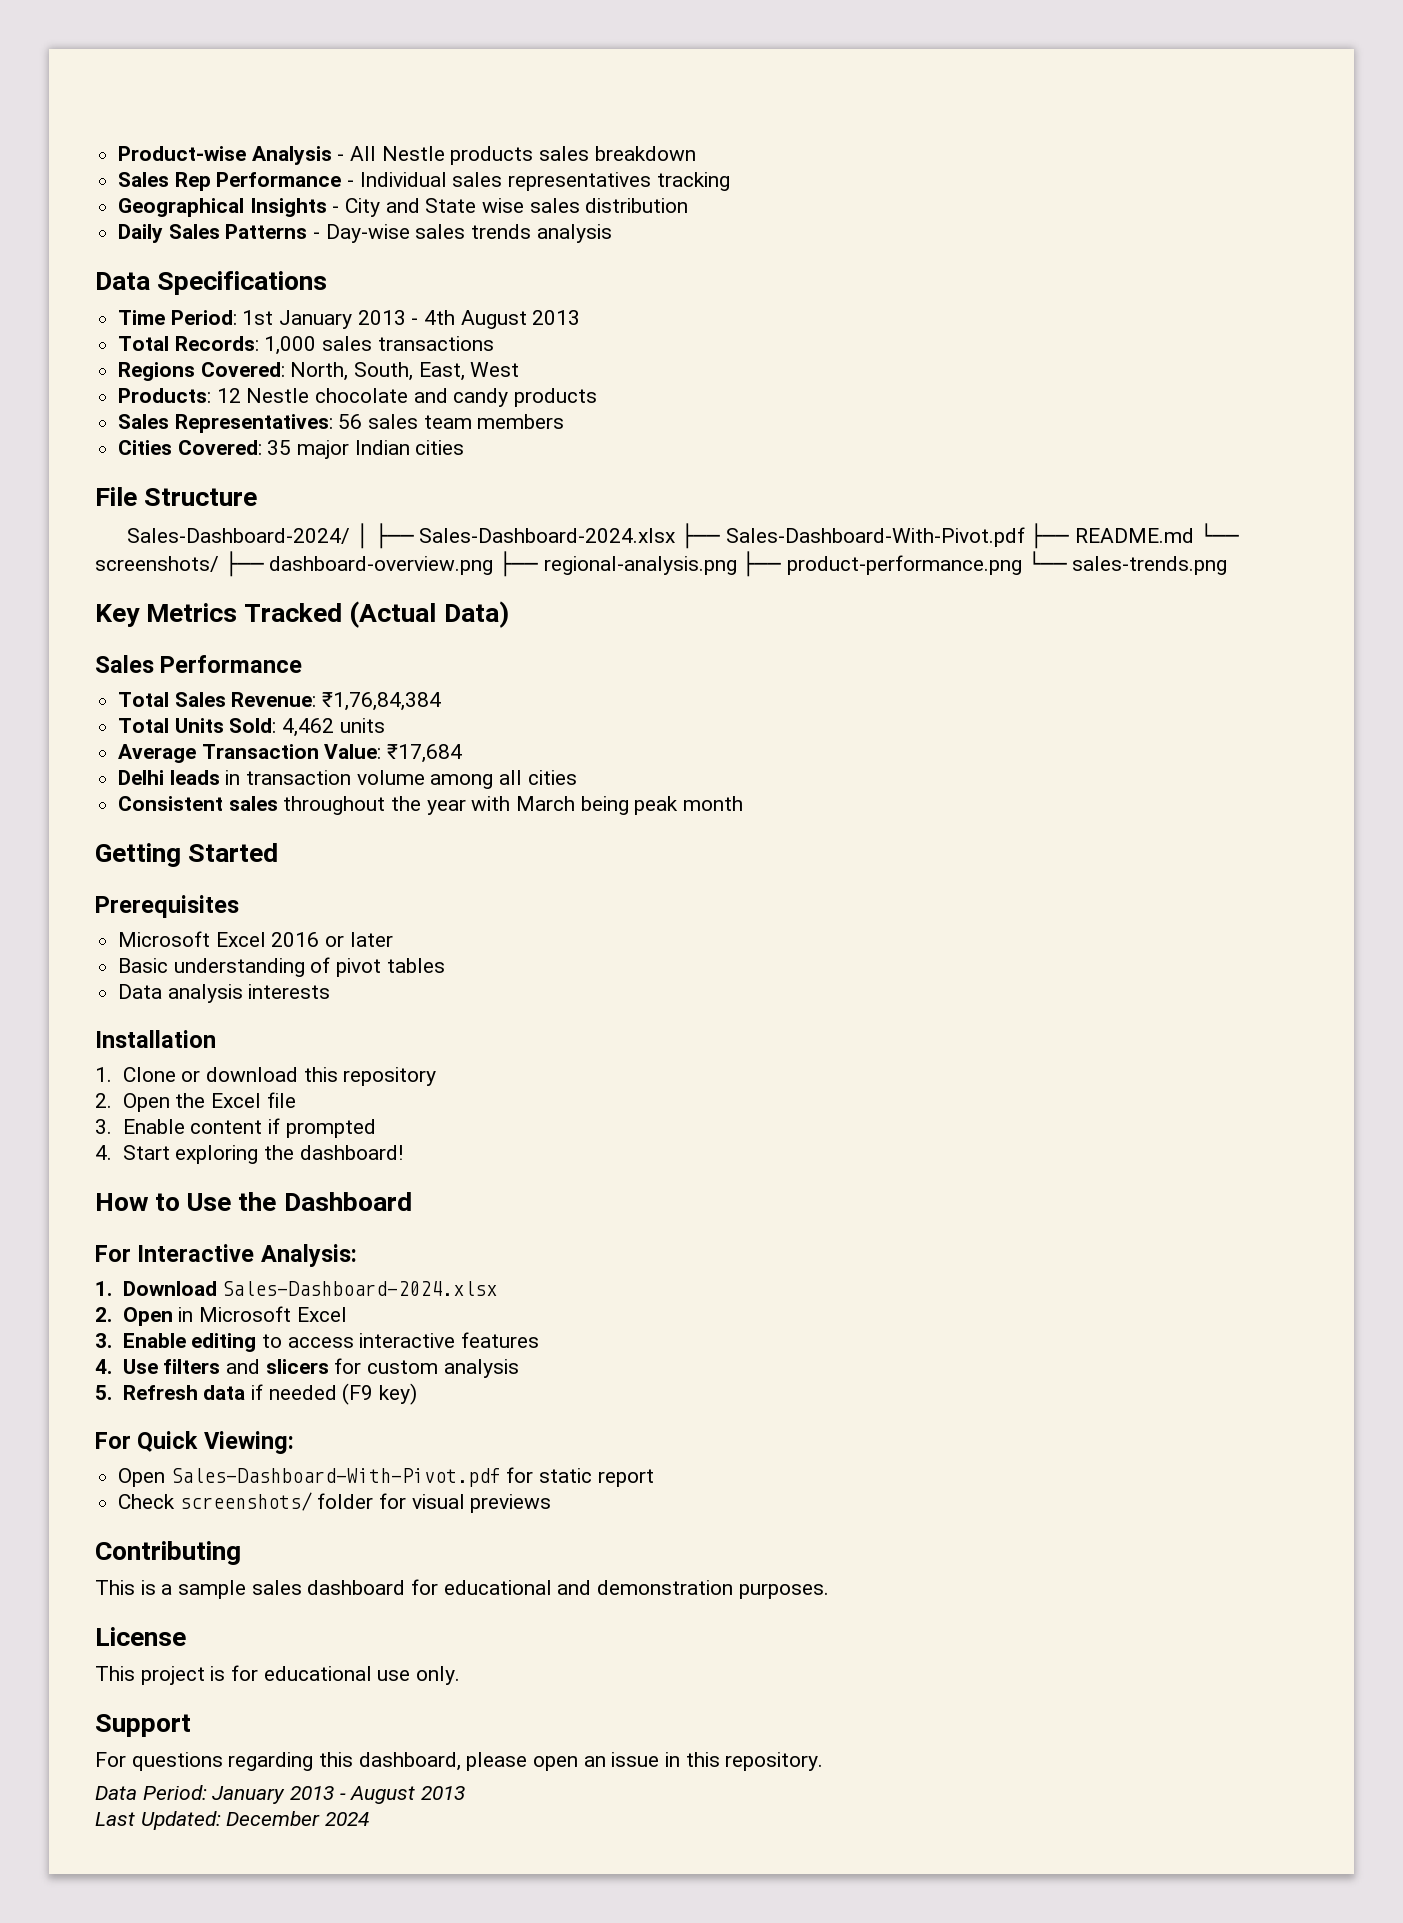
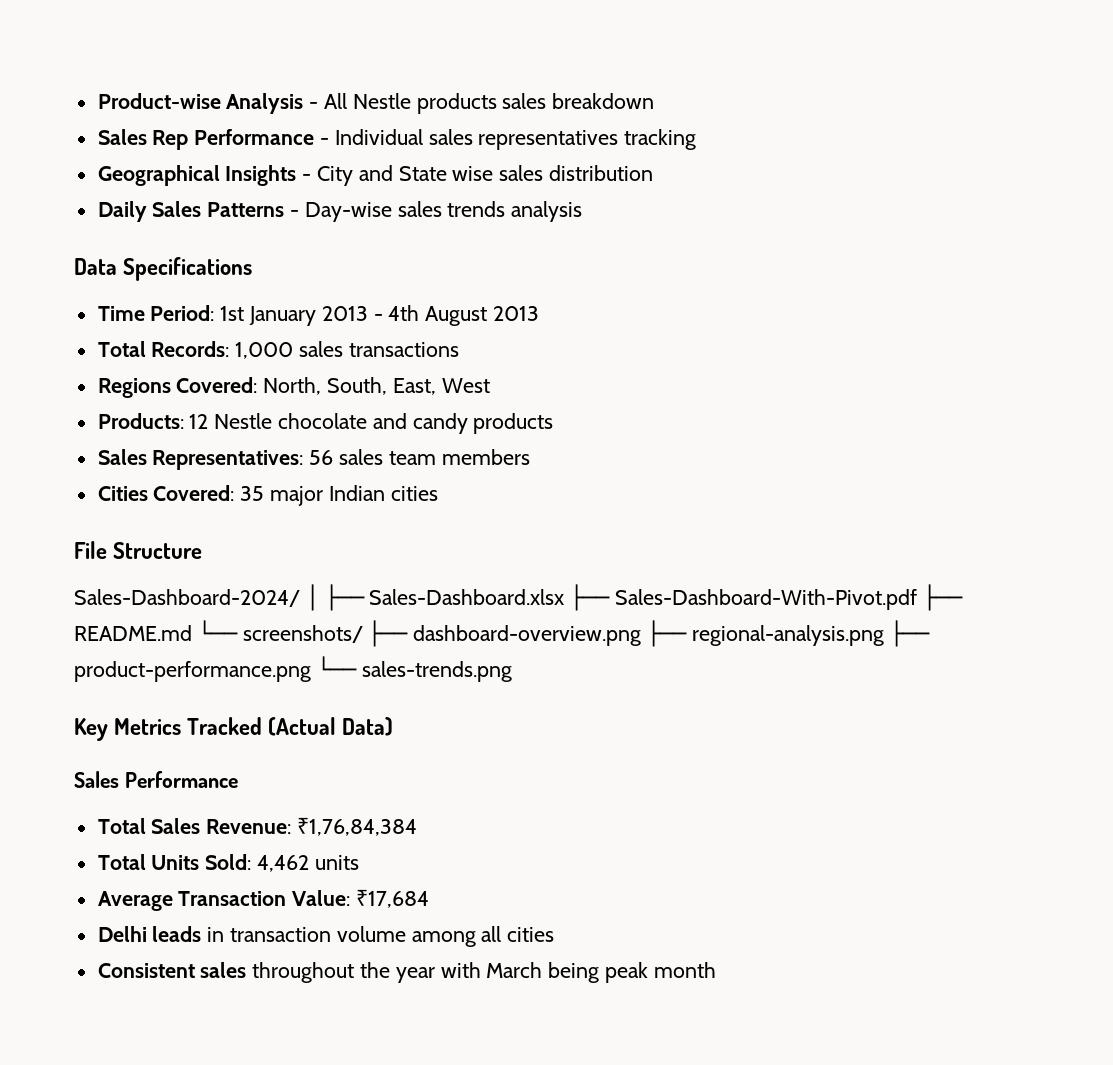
- Sales-Dashboard-2024/ │ ├── Sales-Dashboard-2024.xlsx ├── Sales-Dashboard-With-Pivot.pdf ├── README.md └── screenshots/ ├── dashboard-overview.png ├── regional-analysis.png ├── product-performance.png └── sales-trends.png
+ Sales-Dashboard-2024/ │ ├── Sales-Dashboard.xlsx ├── Sales-Dashboard-With-Pivot.pdf ├── README.md └── screenshots/ ├── dashboard-overview.png ├── regional-analysis.png ├── product-performance.png └── sales-trends.png
- Getting Started
- Prerequisites
- Microsoft Excel 2016 or later
- Basic understanding of pivot tables
- Data analysis interests
- Installation
- 1. Clone or download this repository
- 2. Open the Excel file
- 3. Enable content if prompted
- 4. Start exploring the dashboard!
- How to Use the Dashboard
- For Interactive Analysis:
- 1. Download Sales-Dashboard-2024.xlsx
- 2. Open in Microsoft Excel
- 3. Enable editing to access interactive features
- 4. Use filters and slicers for custom analysis
- 5. Refresh data if needed (F9 key)
- For Quick Viewing:
- Open Sales-Dashboard-With-Pivot.pdf for static report
- Check screenshots/ folder for visual previews
- Contributing
- This is a sample sales dashboard for educational and demonstration purposes.
- License
- This project is for educational use only.
- Support
- For questions regarding this dashboard, please open an issue in this repository.
- Data Period: January 2013 - August 2013
- Last Updated: December 2024

